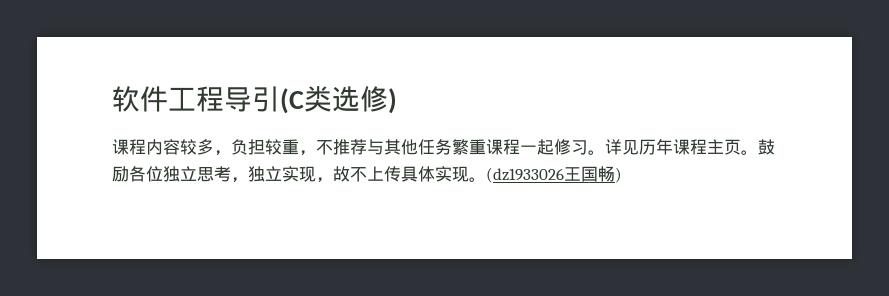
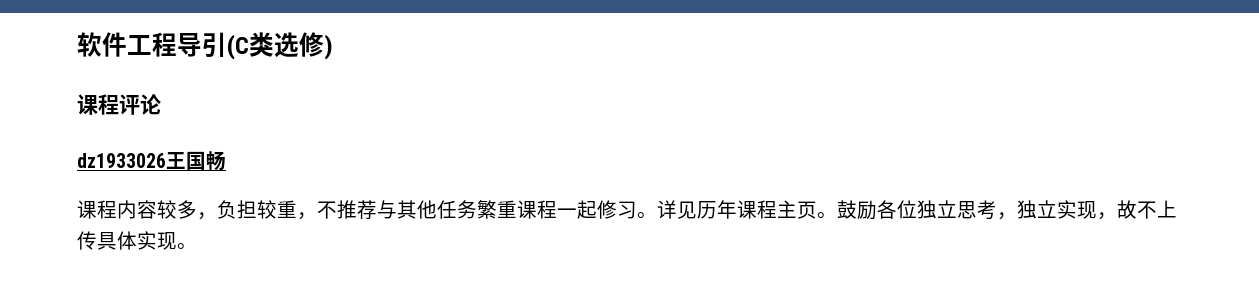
+ 课程评论
+ dz1933026王国畅
- (dz1933026王国畅)

